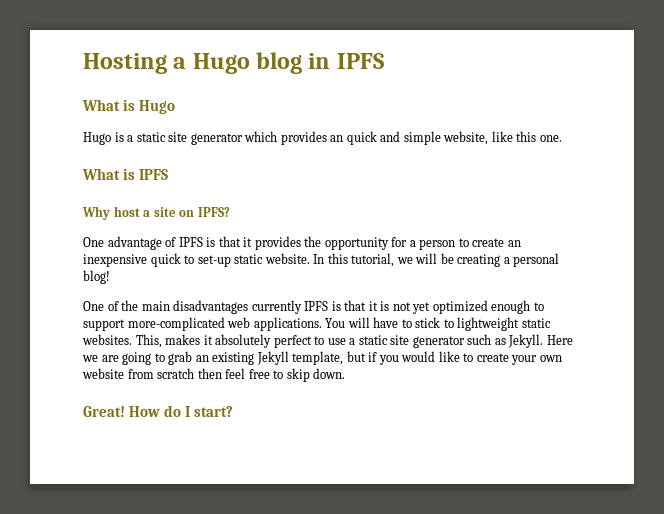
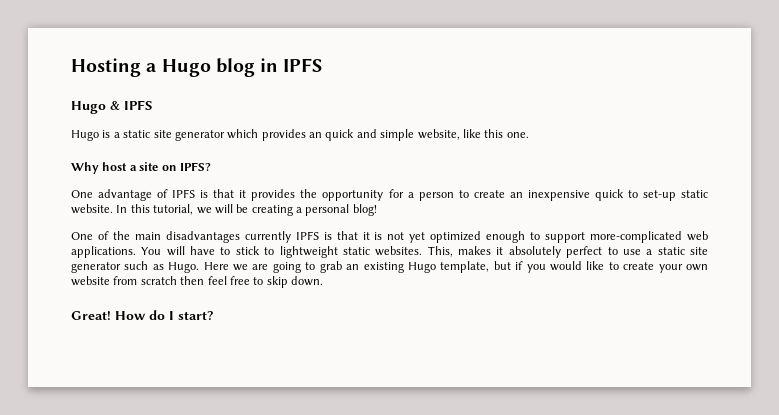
- What is Hugo
+ Hugo & IPFS
- What is IPFS
- This, makes it absolutely perfect to use a static site generator such as Jekyll.
+ This, makes it absolutely perfect to use a static site generator such as Hugo.
- Here we are going to grab an existing Jekyll template, but if you would like to create your own website from scratch then feel free to skip down.
+ Here we are going to grab an existing Hugo template, but if you would like to create your own website from scratch then feel free to skip down.

